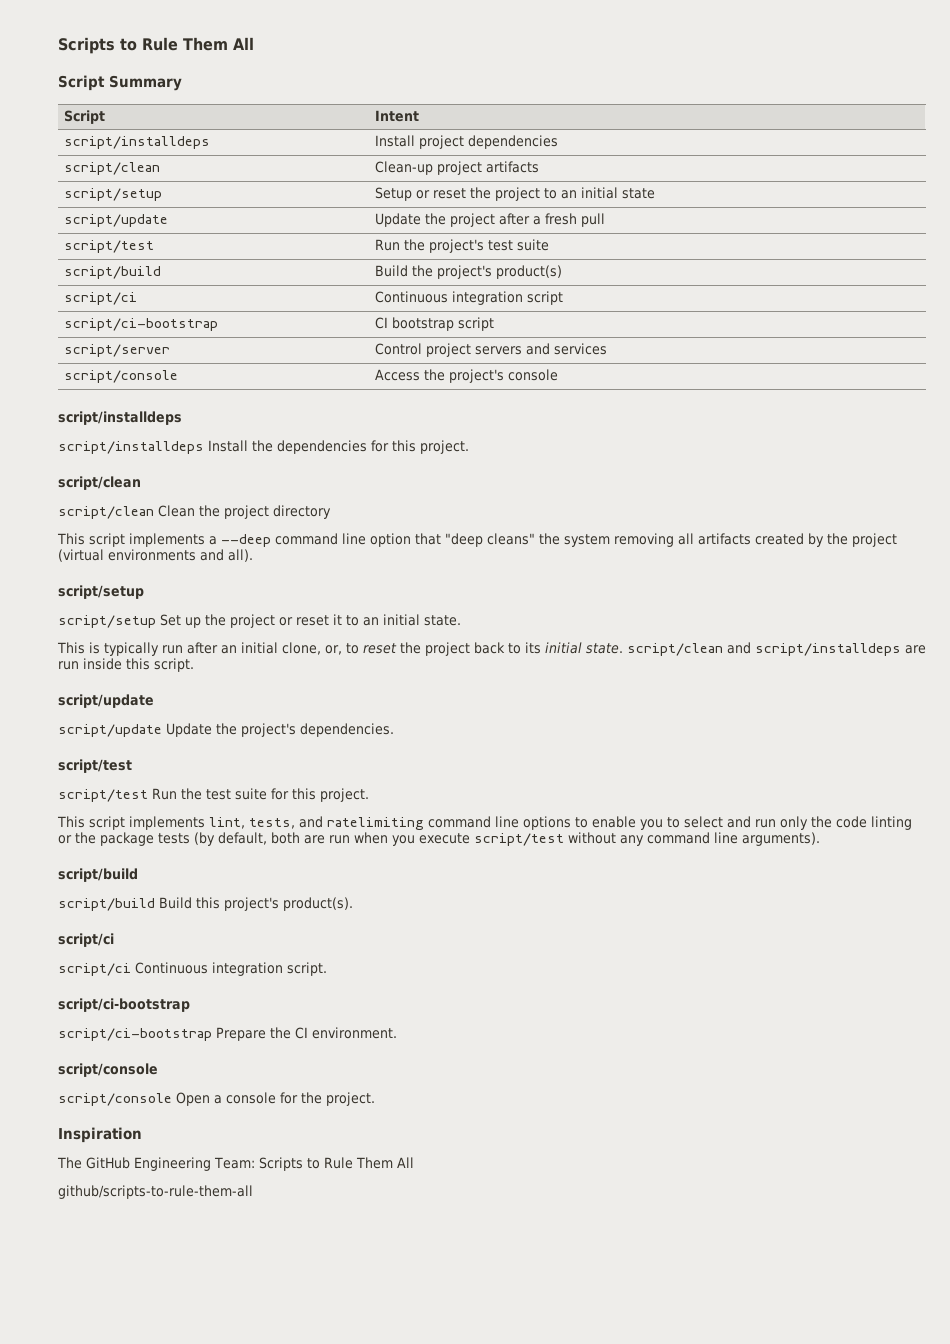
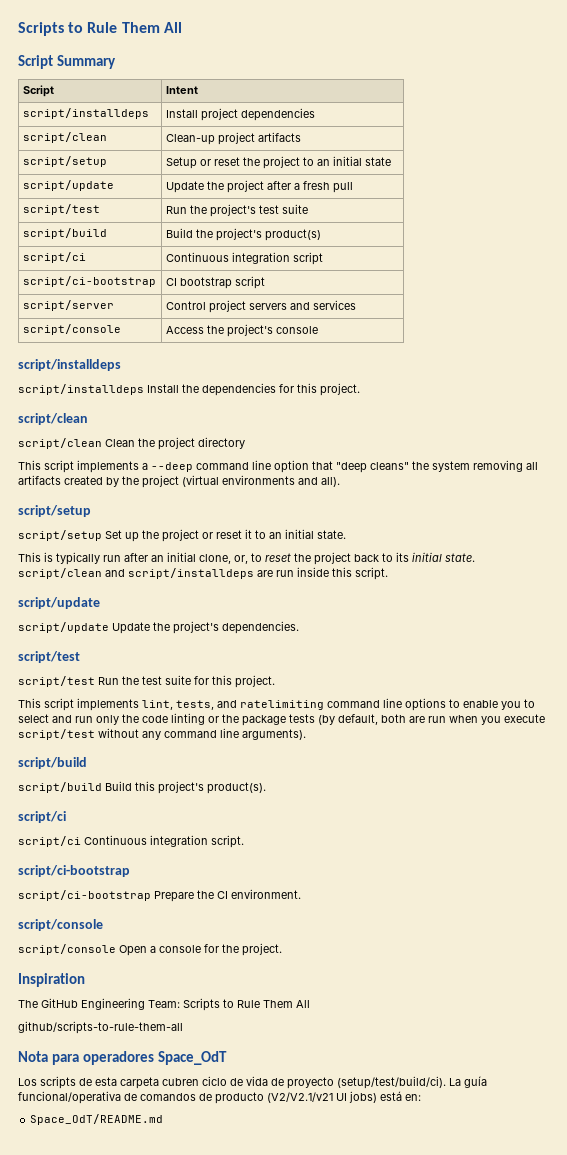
+ Nota para operadores Space_OdT
+ Los scripts de esta carpeta cubren ciclo de vida de proyecto (setup/test/build/ci). La guía funcional/operativa de comandos de producto (V2/V2.1/v21 UI jobs) está en:
+ Space_OdT/README.md

